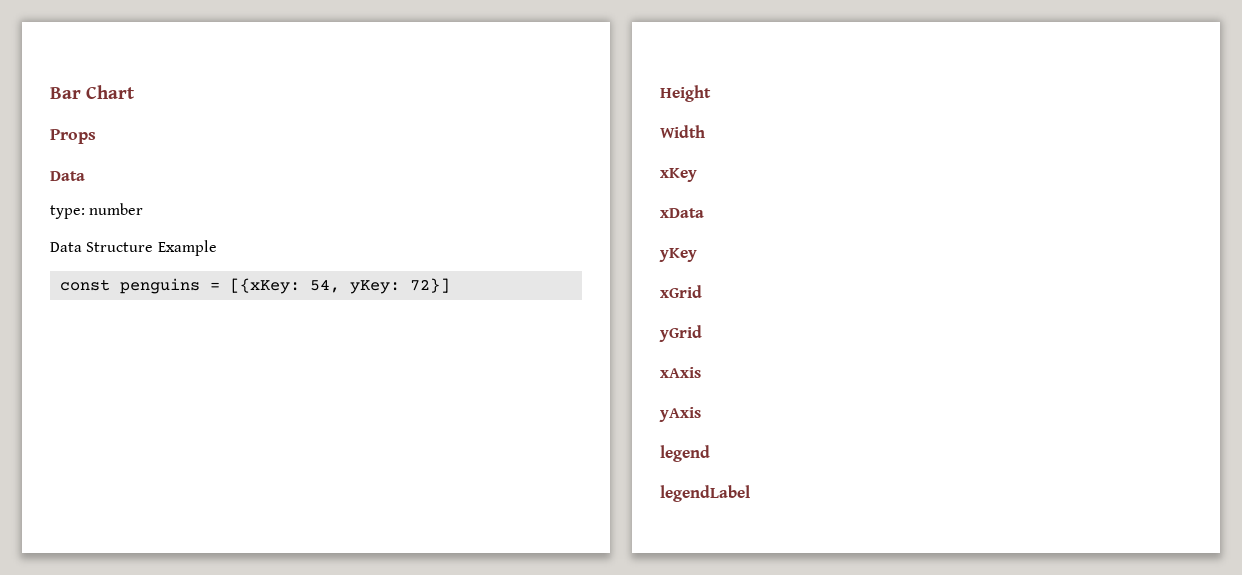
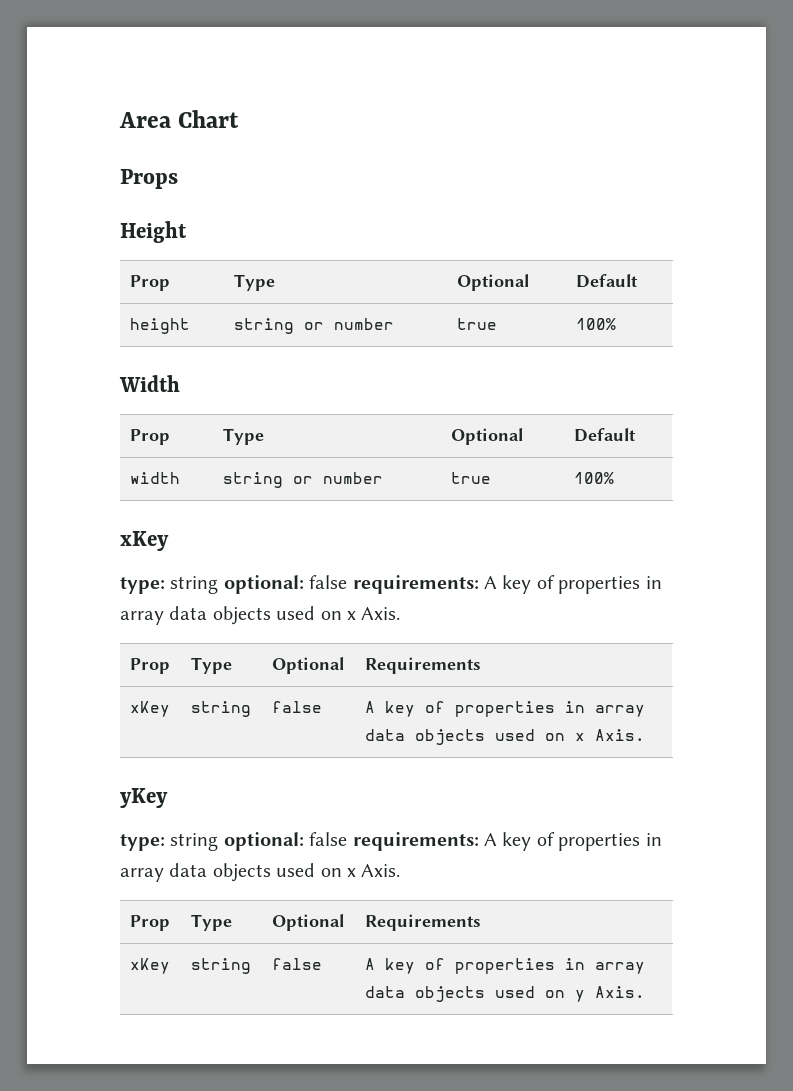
- Bar Chart
+ Area Chart
  Props
- Data
- type: number
- Data Structure Example
- const penguins = [{xKey: 54, yKey: 72}]
  Height
+ Prop | Type | Optional | Default
+ height | string or number | true | 100%
  Width
+ Prop | Type | Optional | Default
+ width | string or number | true | 100%
  xKey
- xData
+ type: string optional: false requirements: A key of properties in array data objects used on x Axis.
+ Prop | Type | Optional | Requirements
+ xKey | string | false | A key of properties in array data objects used on x Axis.
  yKey
- xGrid
- yGrid
- xAxis
- yAxis
- legend
- legendLabel
+ type: string optional: false requirements: A key of properties in array data objects used on x Axis.
+ Prop | Type | Optional | Requirements
+ xKey | string | false | A key of properties in array data objects used on y Axis.

